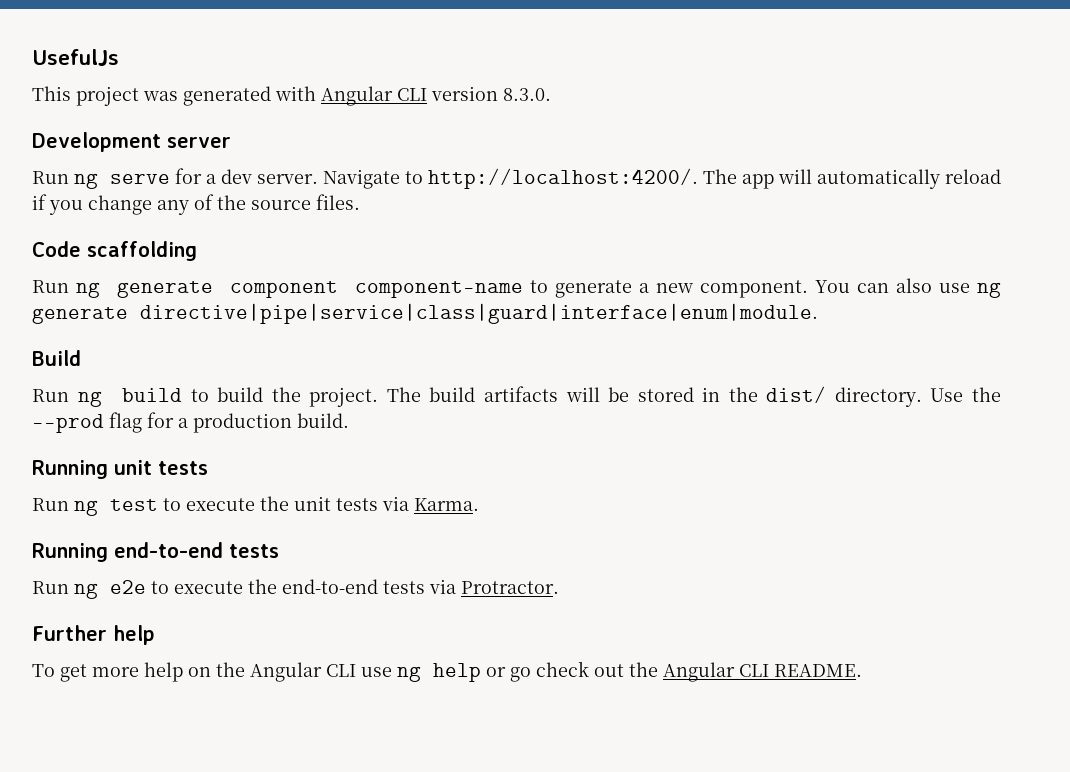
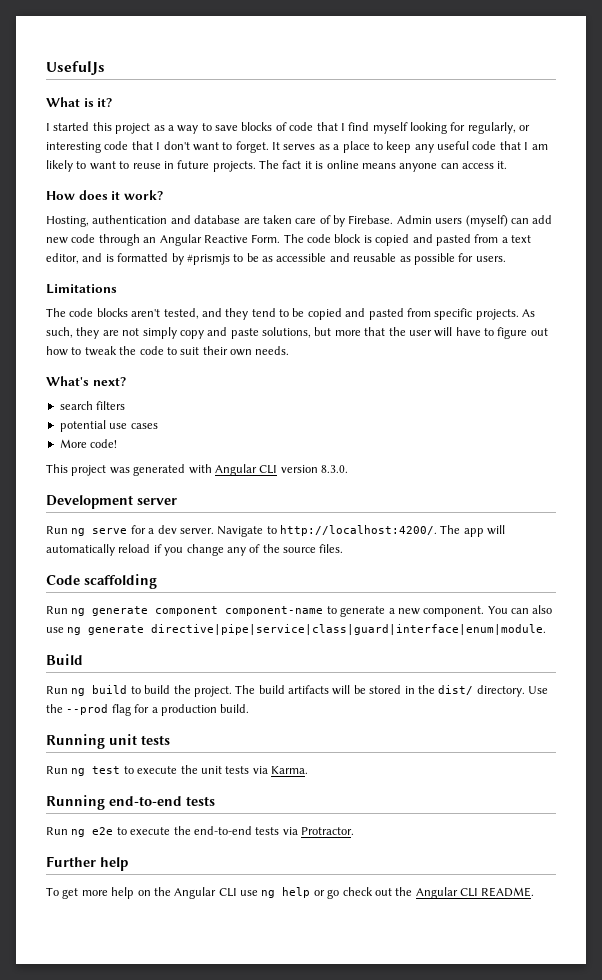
+ What is it?
+ I started this project as a way to save blocks of code that I find myself looking for regularly, or interesting code that I don't want to forget. It serves as a place to keep any useful code that I am likely to want to reuse in future projects. The fact it is online means anyone can access it.
+ How does it work?
+ Hosting, authentication and database are taken care of by Firebase. Admin users (myself) can add new code through an Angular Reactive Form. The code block is copied and pasted from a text editor, and is formatted by #prismjs to be as accessible and reusable as possible for users.
+ Limitations
+ The code blocks aren't tested, and they tend to be copied and pasted from specific projects. As such, they are not simply copy and paste solutions, but more that the user will have to figure out how to tweak the code to suit their own needs.
+ What's next?
+ search filters
+ potential use cases
+ More code!

